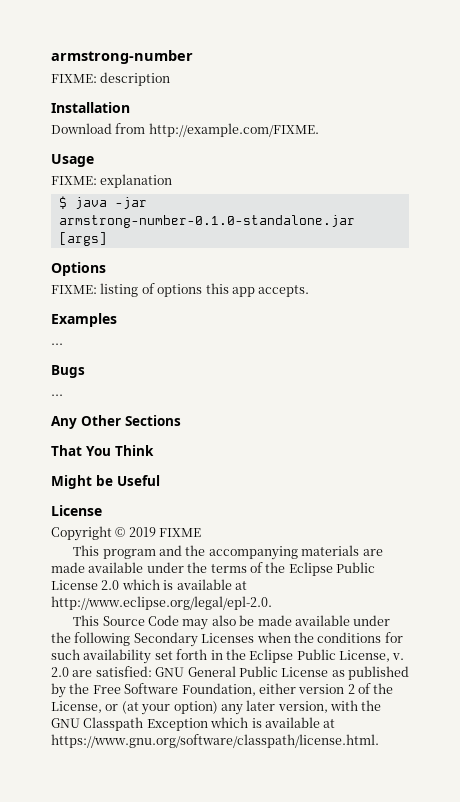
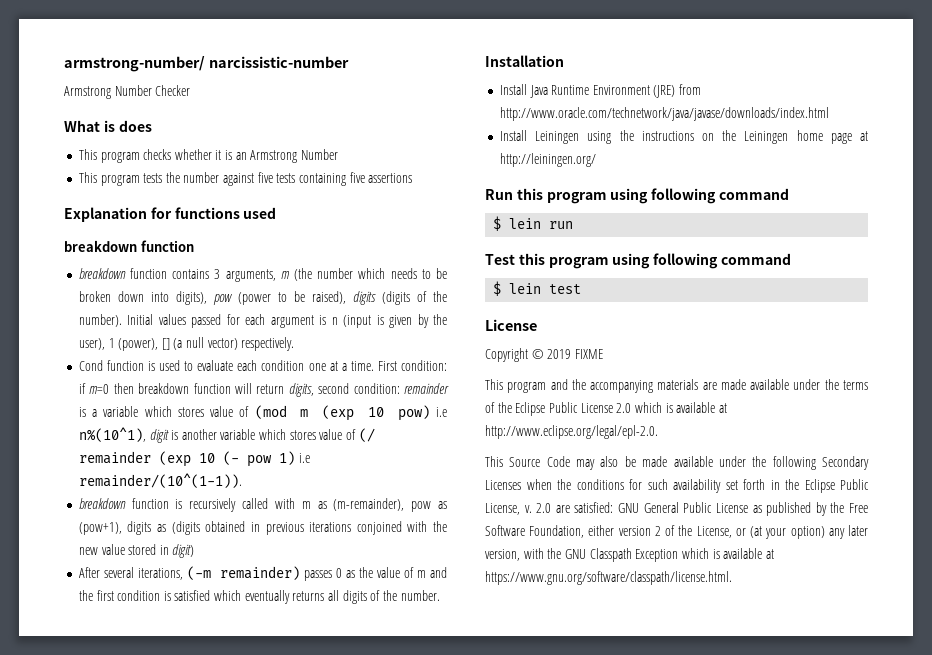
- armstrong-number
- FIXME: description
+ armstrong-number/ narcissistic-number
+ Armstrong Number Checker
+ What is does
+ This program checks whether it is an Armstrong Number
+ This program tests the number against five tests containing five assertions
+ Explanation for functions used
+ breakdown function
+ breakdown function contains 3 arguments, m (the number which needs to be broken down into digits), pow (power to be raised), digits (digits of the number). Initial values passed for each argument is n (input is given by the user), 1 (power), [] (a null vector) respectively.
+ Cond function is used to evaluate each condition one at a time. First condition: if m=0 then breakdown function will return digits, second condition: remainder is a variable which stores value of (mod m (exp 10 pow) i.e n%(10^1), digit is another variable which stores value of (/ remainder (exp 10 (- pow 1) i.e remainder/(10^(1-1)).
+ breakdown function is recursively called with m as (m-remainder), pow as (pow+1), digits as (digits obtained in previous iterations conjoined with the new value stored in digit)
+ After several iterations, (-m remainder) passes 0 as the value of m and the first condition is satisfied which eventually returns all digits of the number.
  Installation
- Download from http://example.com/FIXME.
- Usage
- FIXME: explanation
- $ java -jar armstrong-number-0.1.0-standalone.jar [args]
- Options
- FIXME: listing of options this app accepts.
- Examples
- ...
- Bugs
- ...
- Any Other Sections
- That You Think
- Might be Useful
+ Install Java Runtime Environment (JRE) from http://www.oracle.com/technetwork/java/javase/downloads/index.html
+ Install Leiningen using the instructions on the Leiningen home page at http://leiningen.org/
+ Run this program using following command
+ $ lein run
+ Test this program using following command
+ $ lein test

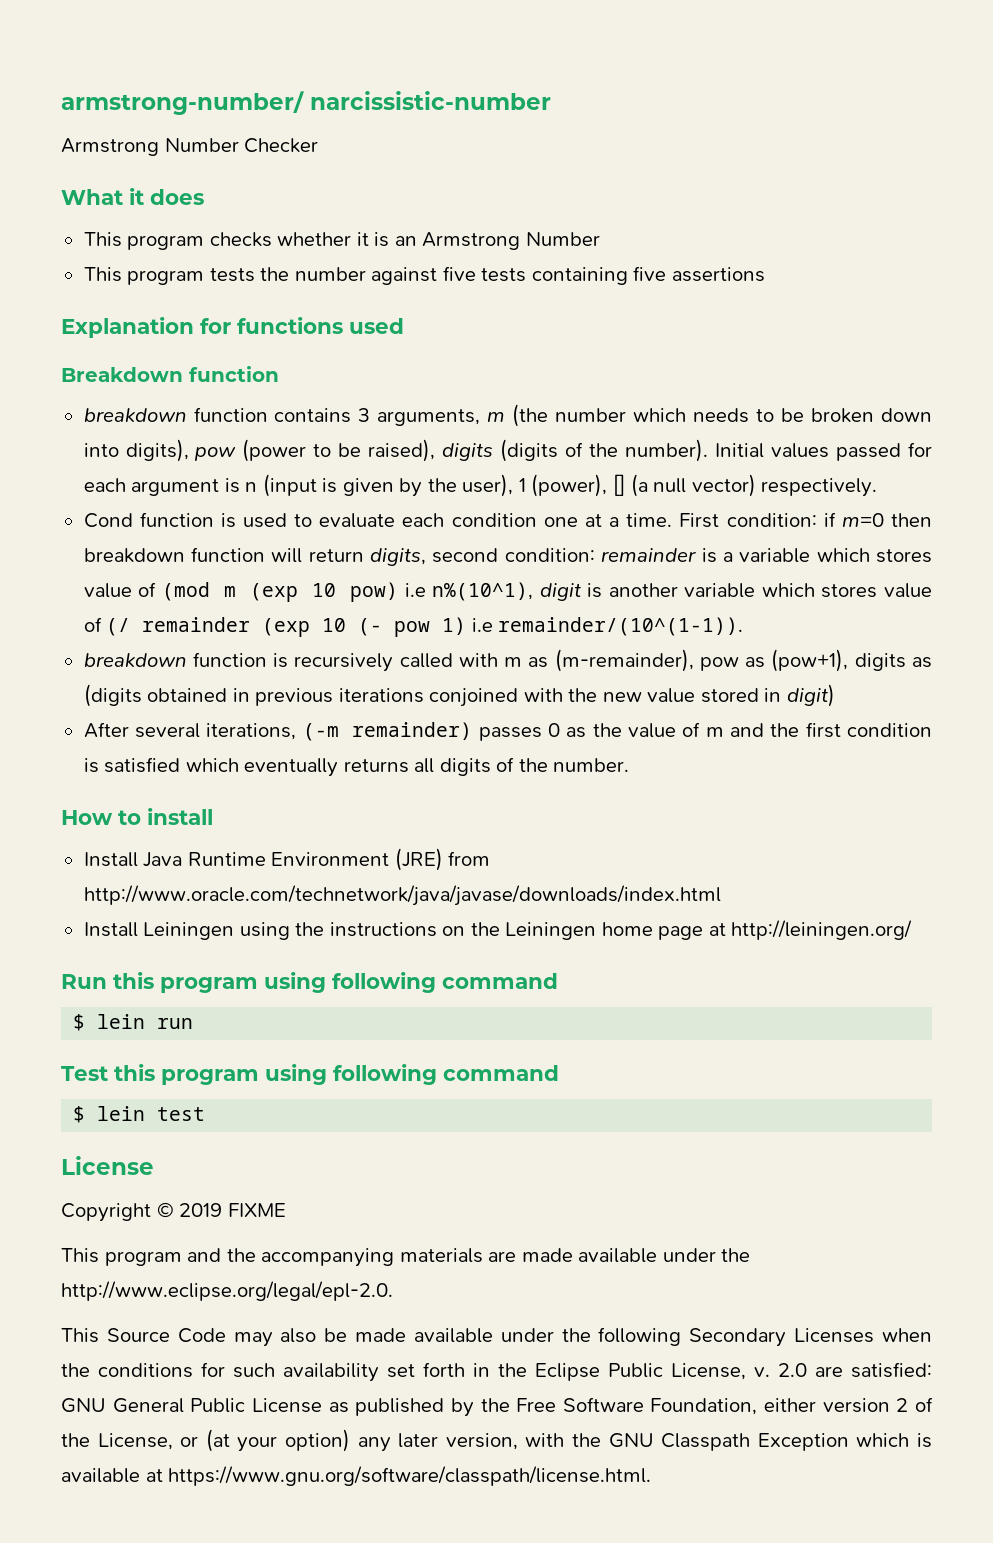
- What is does
+ What it does
  Explanation for functions used
- breakdown function
+ Breakdown function
- Installation
+ How to install
- This program and the accompanying materials are made available under the terms of the Eclipse Public License 2.0 which is available at http://www.eclipse.org/legal/epl-2.0.
+ This program and the accompanying materials are made available under the http://www.eclipse.org/legal/epl-2.0.

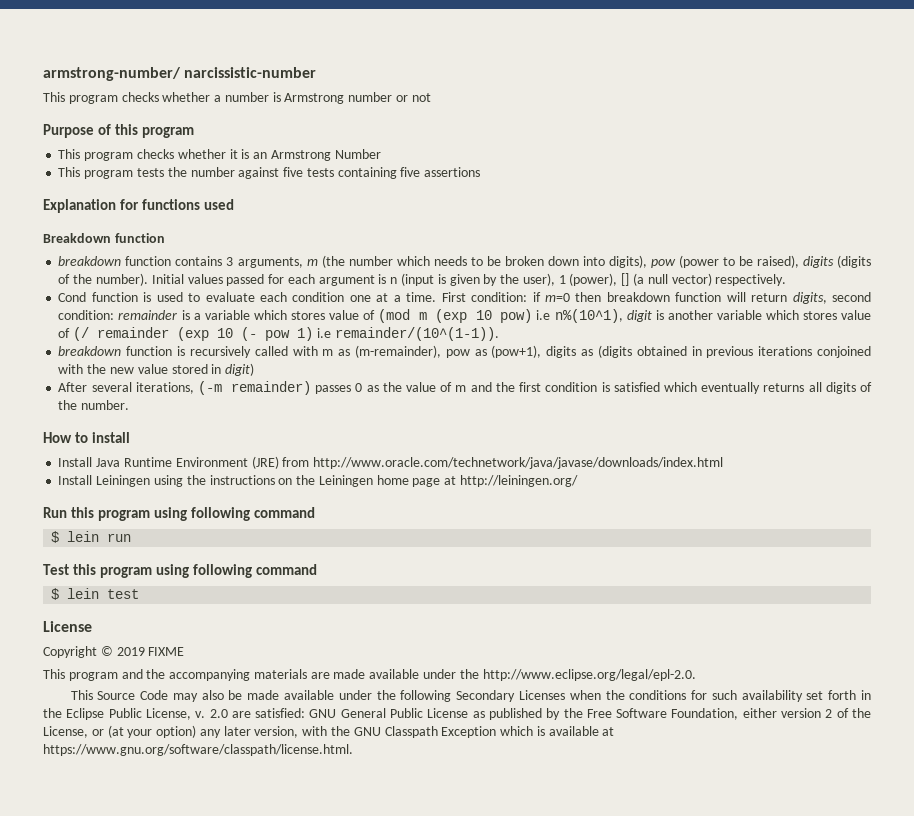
- Armstrong Number Checker
- What it does
+ This program checks whether a number is Armstrong number or not
+ Purpose of this program

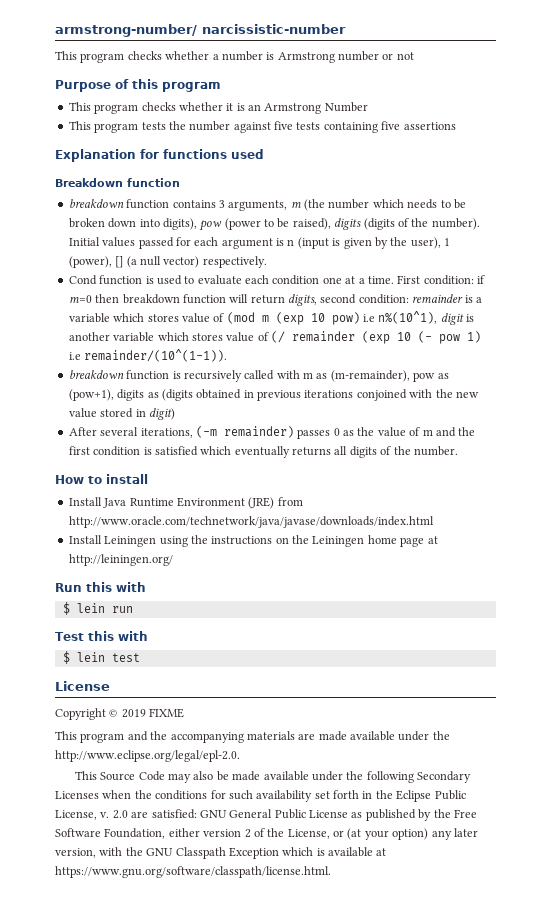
- Run this program using following command
+ Run this with
- Test this program using following command
+ Test this with

